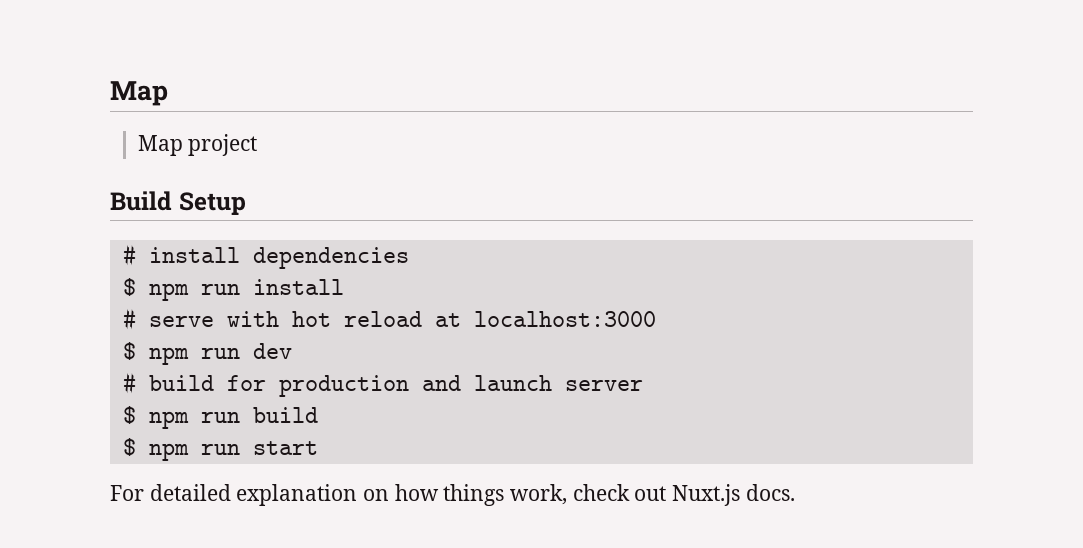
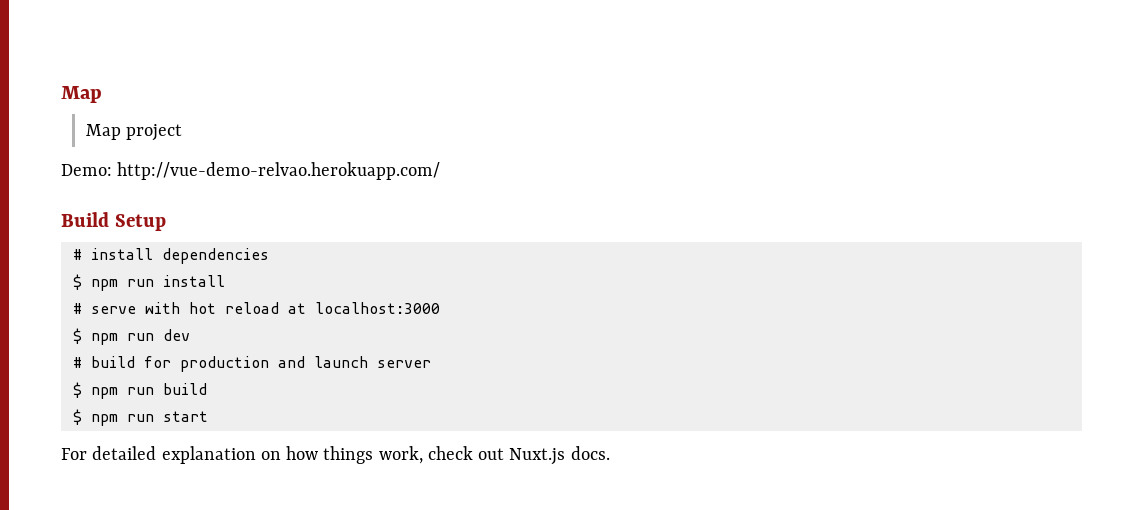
+ Demo: http://vue-demo-relvao.herokuapp.com/

